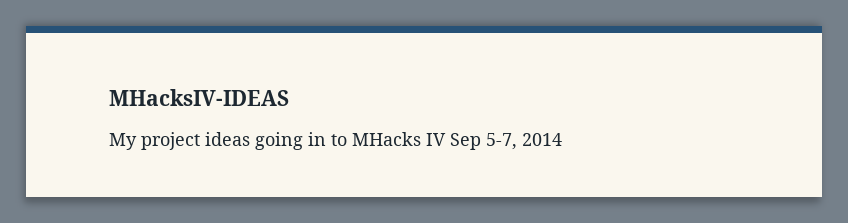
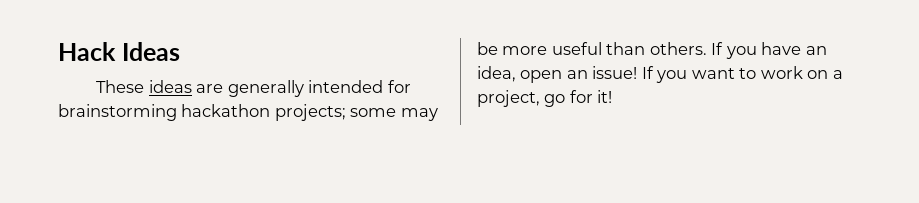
- MHacksIV-IDEAS
- My project ideas going in to MHacks IV Sep 5-7, 2014
+ Hack Ideas
+ These ideas are generally intended for brainstorming hackathon projects; some may be more useful than others. If you have an idea, open an issue! If you want to work on a project, go for it!

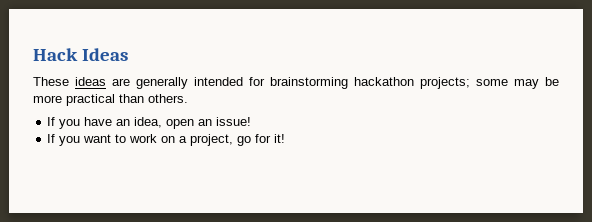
- These ideas are generally intended for brainstorming hackathon projects; some may be more useful than others. If you have an idea, open an issue! If you want to work on a project, go for it!
+ These ideas are generally intended for brainstorming hackathon projects; some may be more practical than others.
+ If you have an idea, open an issue!
+ If you want to work on a project, go for it!

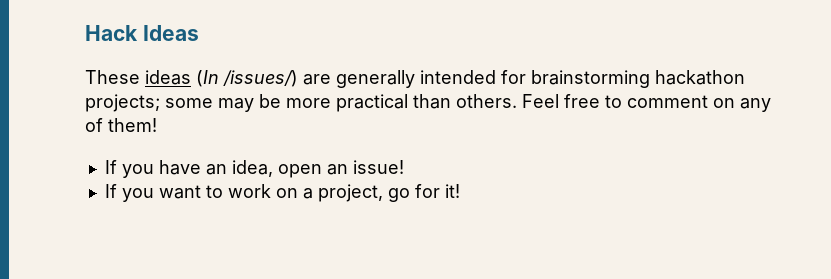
- These ideas are generally intended for brainstorming hackathon projects; some may be more practical than others.
+ These ideas (In /issues/) are generally intended for brainstorming hackathon projects; some may be more practical than others. Feel free to comment on any of them!

